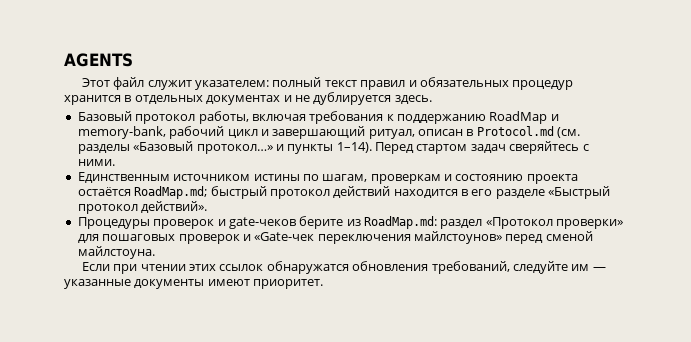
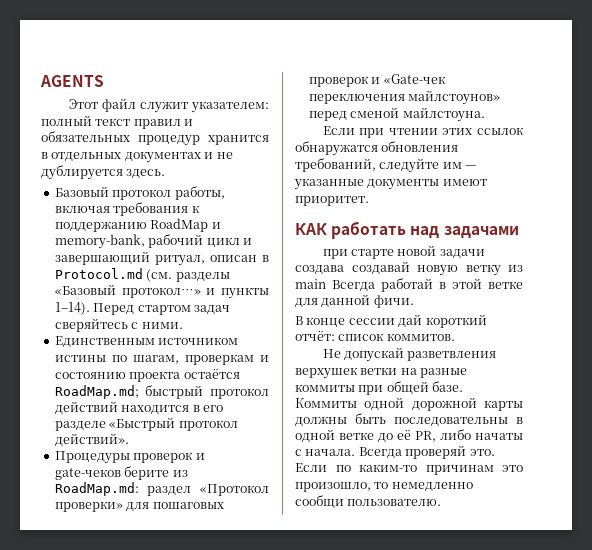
+ КАК работать над задачами
+ при старте новой задачи создава создавай новую ветку из main Всегда работай в этой ветке для данной фичи.
+ В конце сессии дай короткий отчёт: список коммитов.
+ Не допускай разветвления верхушек ветки на разные коммиты при общей базе. Коммиты одной дорожной карты должны быть последовательны в одной ветке до её PR, либо начаты с начала. Всегда проверяй это. Если по каким-то причинам это произошло, то немедленно сообщи пользователю.

